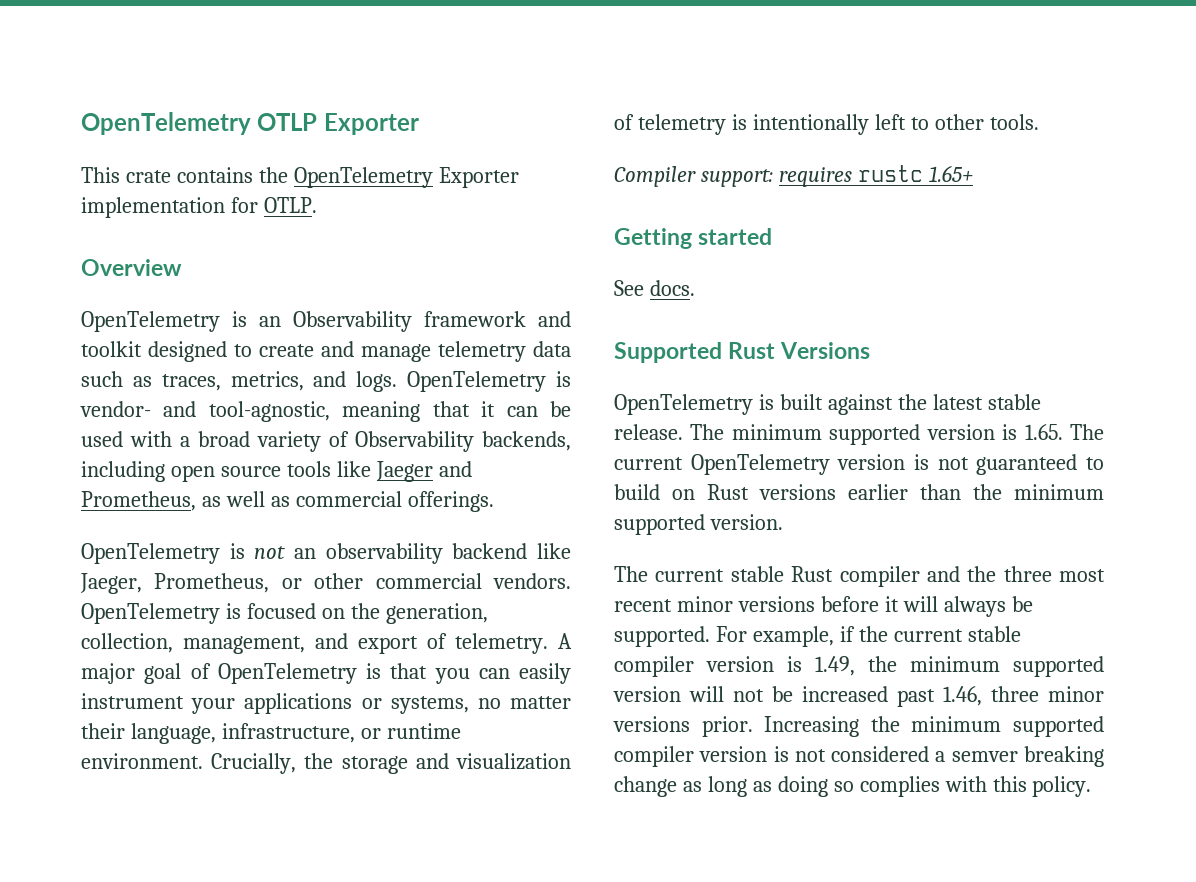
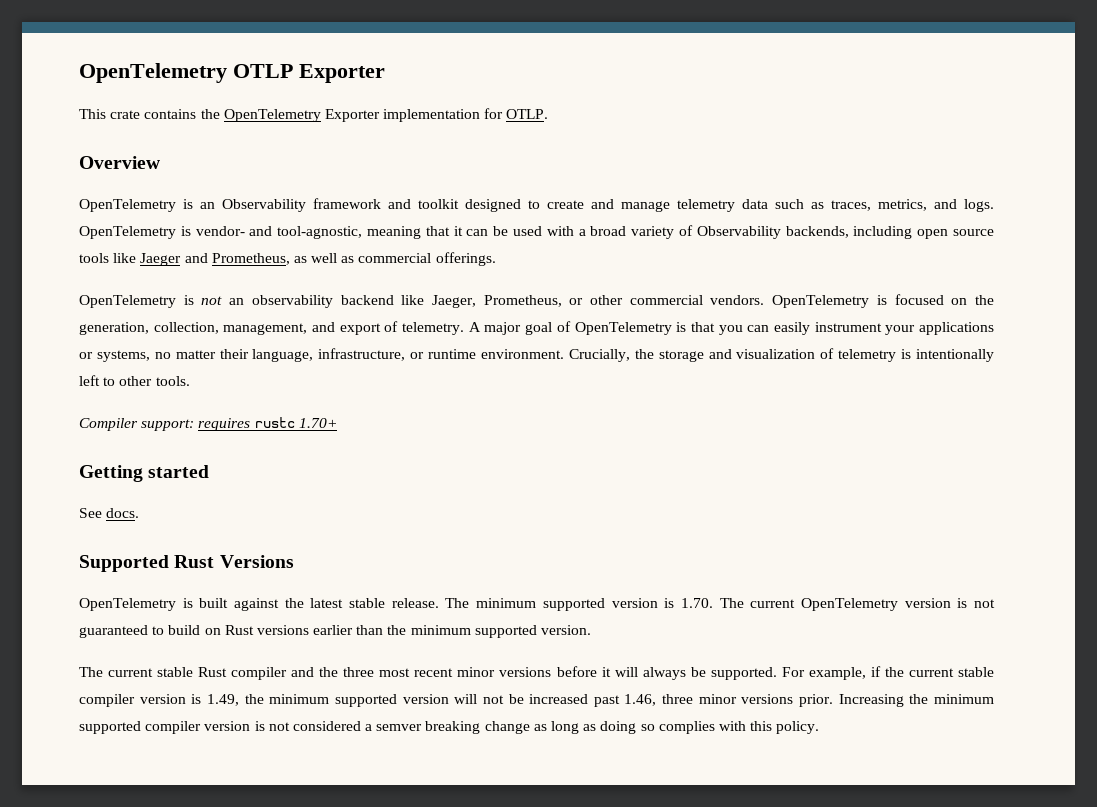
- Compiler support: requires rustc 1.65+
+ Compiler support: requires rustc 1.70+
- The minimum supported version is 1.65. The current OpenTelemetry version is not guaranteed to build on Rust versions earlier than the minimum supported version.
+ The minimum supported version is 1.70. The current OpenTelemetry version is not guaranteed to build on Rust versions earlier than the minimum supported version.

